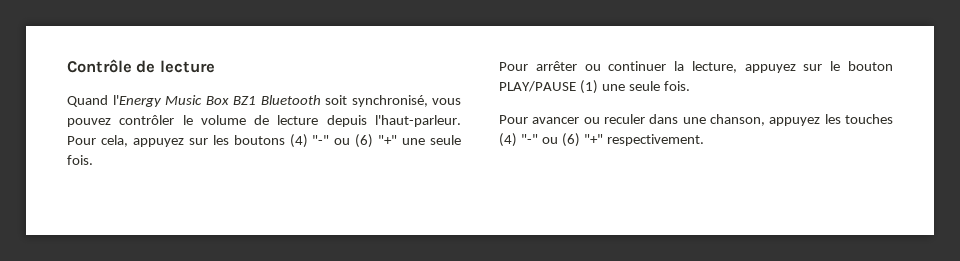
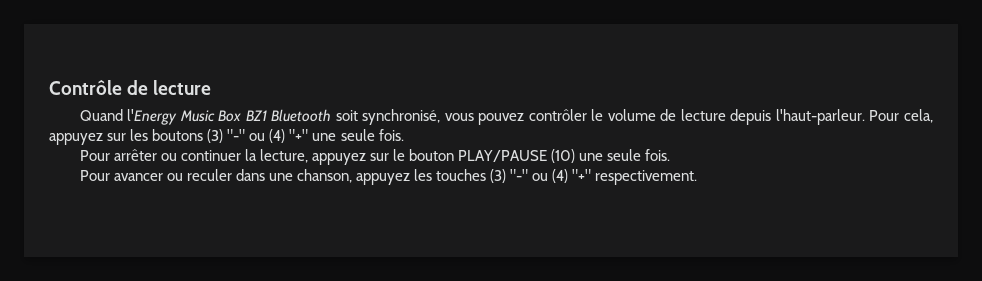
- Pour cela, appuyez sur les boutons (4) "-" ou (6) "+" une seule fois.
+ Pour cela, appuyez sur les boutons (3) "-" ou (4) "+" une seule fois.
- Pour arrêter ou continuer la lecture, appuyez sur le bouton PLAY/PAUSE (1) une seule fois.
+ Pour arrêter ou continuer la lecture, appuyez sur le bouton PLAY/PAUSE (10) une seule fois.
- Pour avancer ou reculer dans une chanson, appuyez les touches (4) "-" ou (6) "+" respectivement.
+ Pour avancer ou reculer dans une chanson, appuyez les touches (3) "-" ou (4) "+" respectivement.

